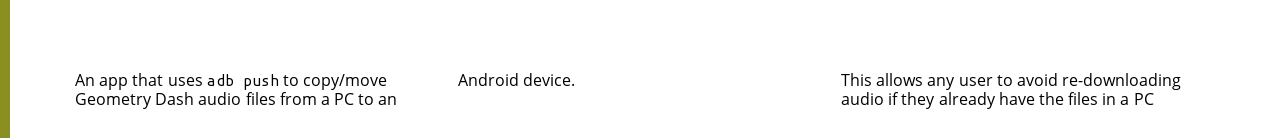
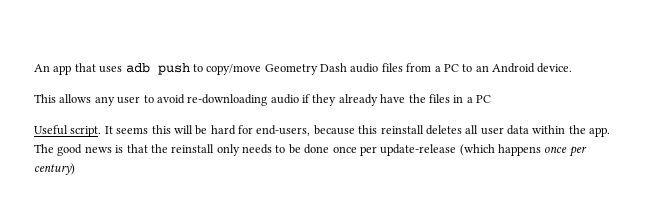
+ Useful script. It seems this will be hard for end-users, because this reinstall deletes all user data within the app. The good news is that the reinstall only needs to be done once per update-release (which happens once per century)

